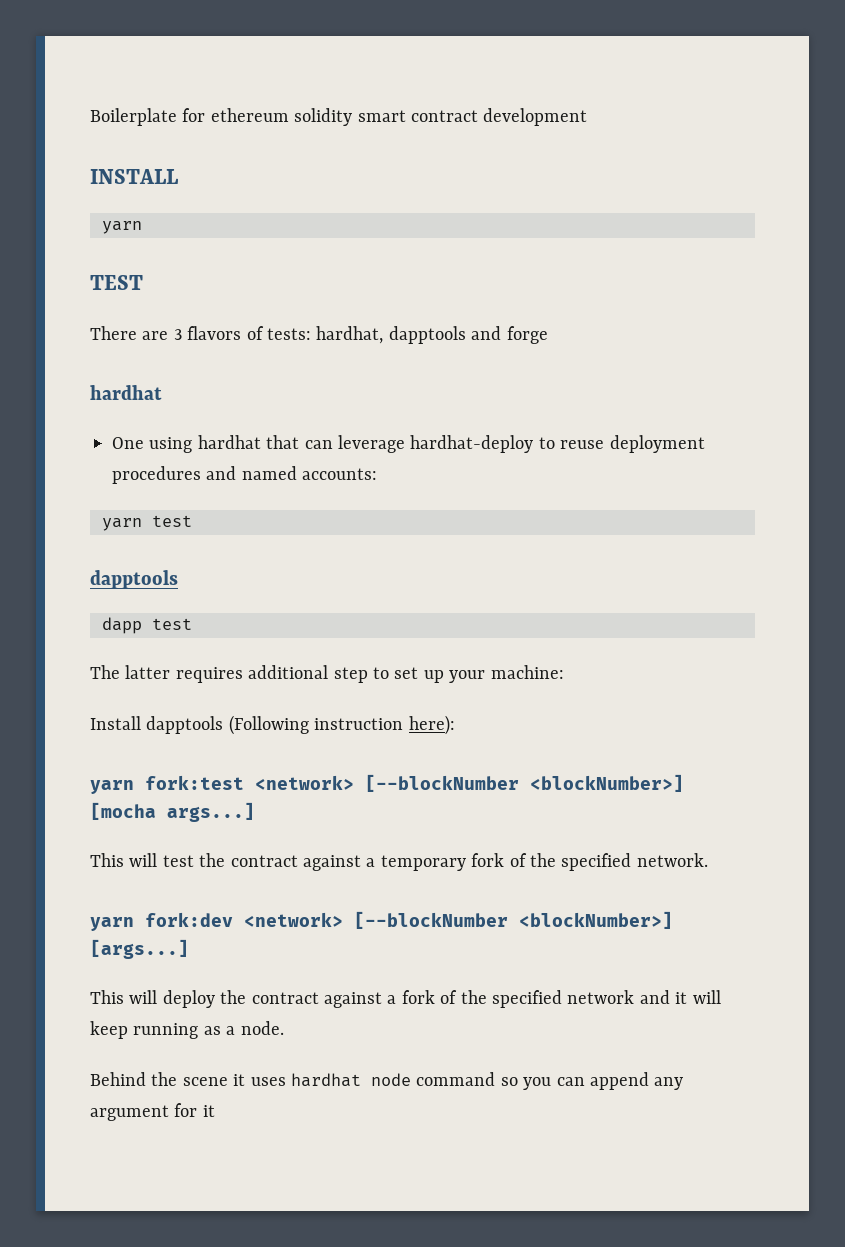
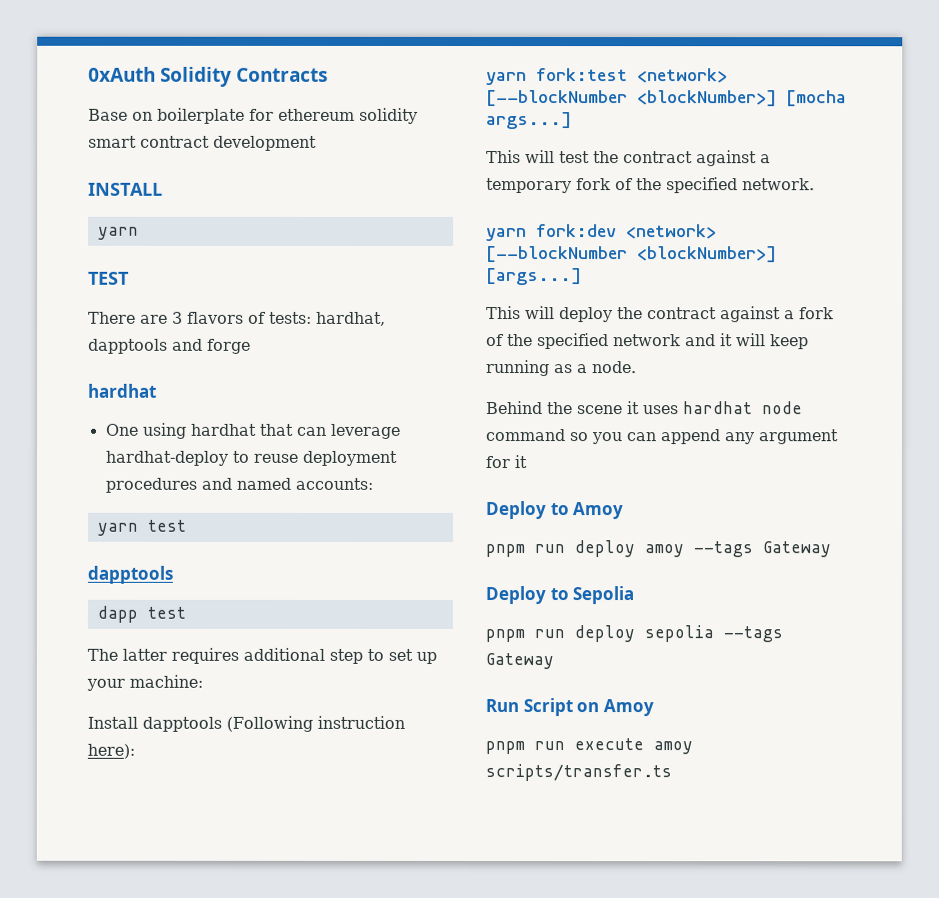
- Boilerplate for ethereum solidity smart contract development
+ 0xAuth Solidity Contracts
+ Base on boilerplate for ethereum solidity smart contract development
+ Deploy to Amoy
+ pnpm run deploy amoy --tags Gateway
+ Deploy to Sepolia
+ pnpm run deploy sepolia --tags Gateway
+ Run Script on Amoy
+ pnpm run execute amoy scripts/transfer.ts

